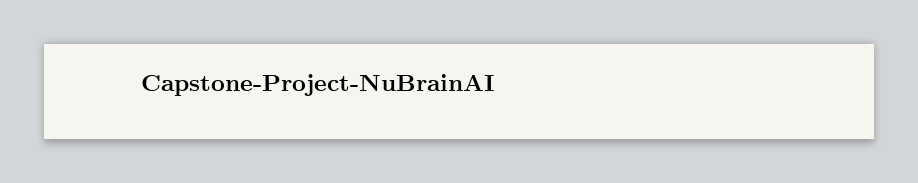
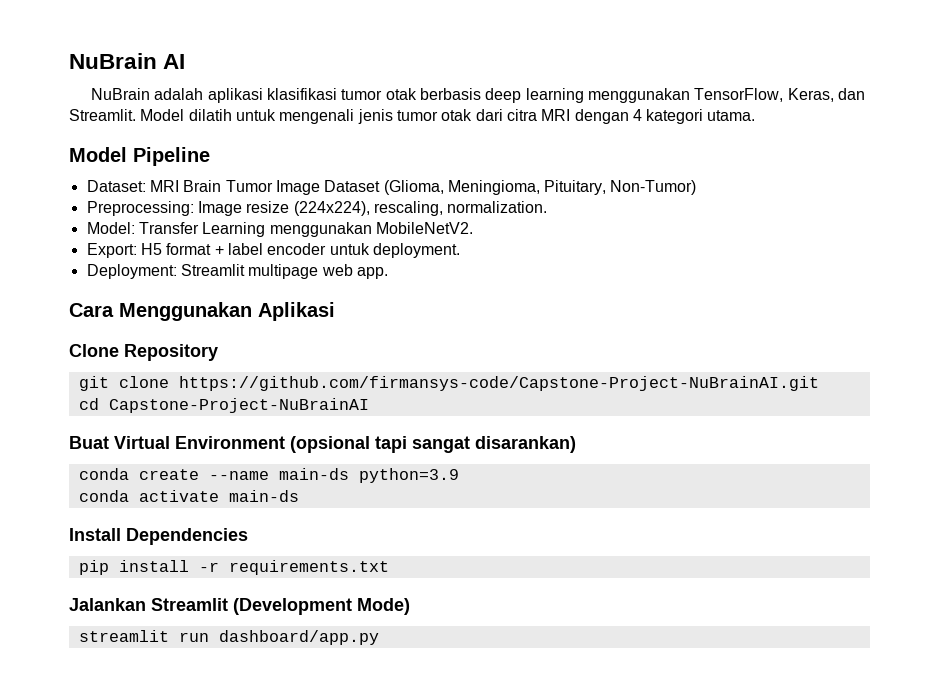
- Capstone-Project-NuBrainAI
+ NuBrain AI
+ NuBrain adalah aplikasi klasifikasi tumor otak berbasis deep learning menggunakan TensorFlow, Keras, dan Streamlit. Model dilatih untuk mengenali jenis tumor otak dari citra MRI dengan 4 kategori utama.
+ Model Pipeline
+ Dataset: MRI Brain Tumor Image Dataset (Glioma, Meningioma, Pituitary, Non-Tumor)
+ Preprocessing: Image resize (224x224), rescaling, normalization.
+ Model: Transfer Learning menggunakan MobileNetV2.
+ Export: H5 format + label encoder untuk deployment.
+ Deployment: Streamlit multipage web app.
+ Cara Menggunakan Aplikasi
+ Clone Repository
+ git clone https://github.com/firmansys-code/Capstone-Project-NuBrainAI.git
+ cd Capstone-Project-NuBrainAI
+ Buat Virtual Environment (opsional tapi sangat disarankan)
+ conda create --name main-ds python=3.9
+ conda activate main-ds
+ Install Dependencies
+ pip install -r requirements.txt
+ Jalankan Streamlit (Development Mode)
+ streamlit run dashboard/app.py

